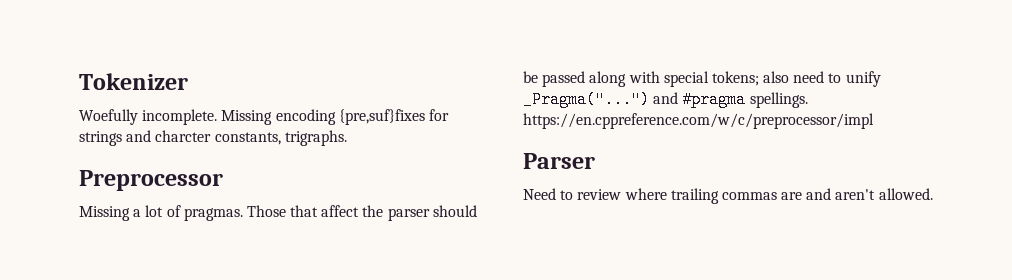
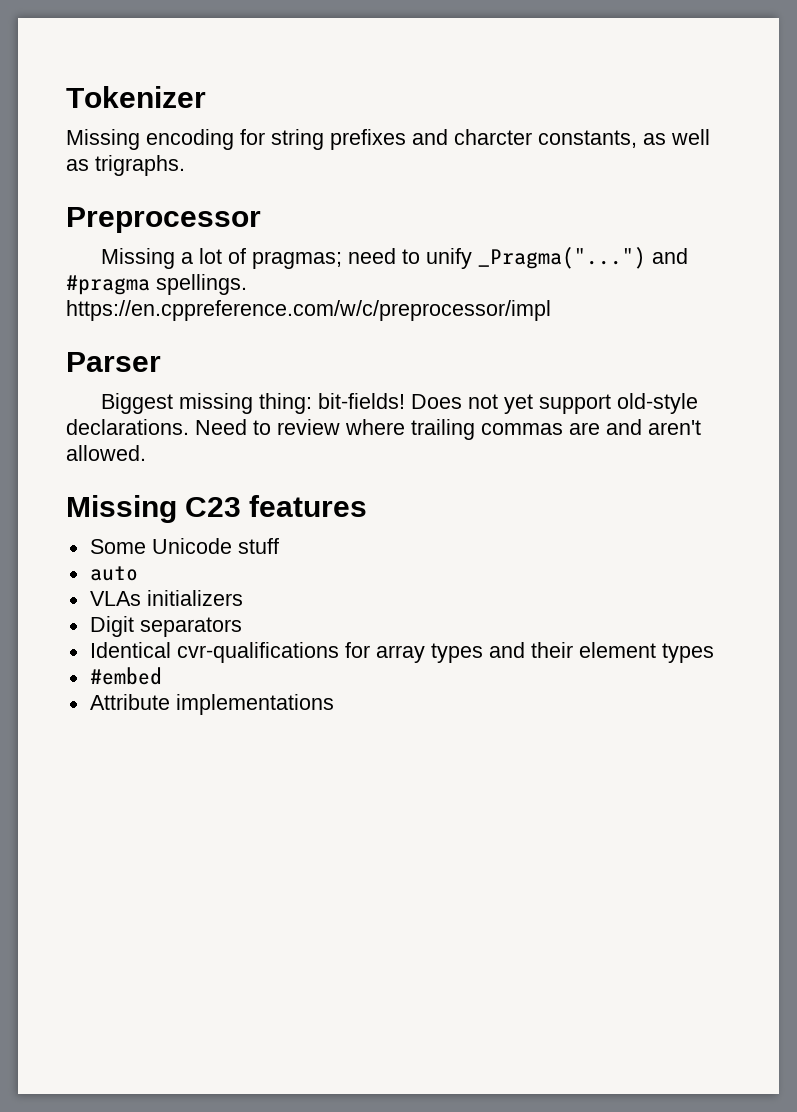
- Woefully incomplete. Missing encoding {pre,suf}fixes for strings and charcter constants, trigraphs.
+ Missing encoding for string prefixes and charcter constants, as well as trigraphs.
- Missing a lot of pragmas. Those that affect the parser should be passed along with special tokens; also need to unify _Pragma("...") and #pragma spellings. https://en.cppreference.com/w/c/preprocessor/impl
+ Missing a lot of pragmas; need to unify _Pragma("...") and #pragma spellings. https://en.cppreference.com/w/c/preprocessor/impl
+ Biggest missing thing: bit-fields! Does not yet support old-style declarations.
+ Missing C23 features
+ Some Unicode stuff
+ auto
+ VLAs initializers
+ Digit separators
+ Identical cvr-qualifications for array types and their element types
+ #embed
+ Attribute implementations

